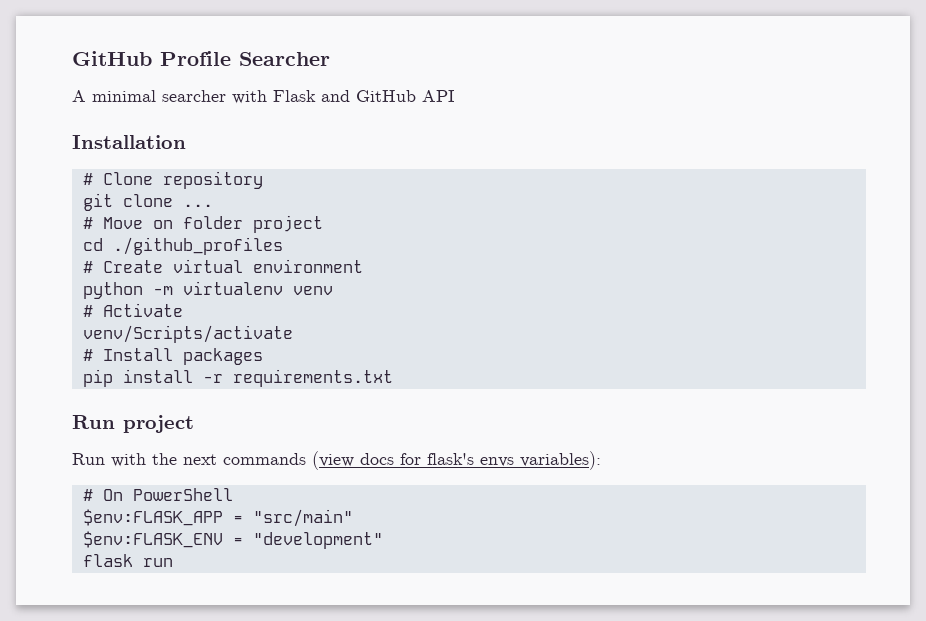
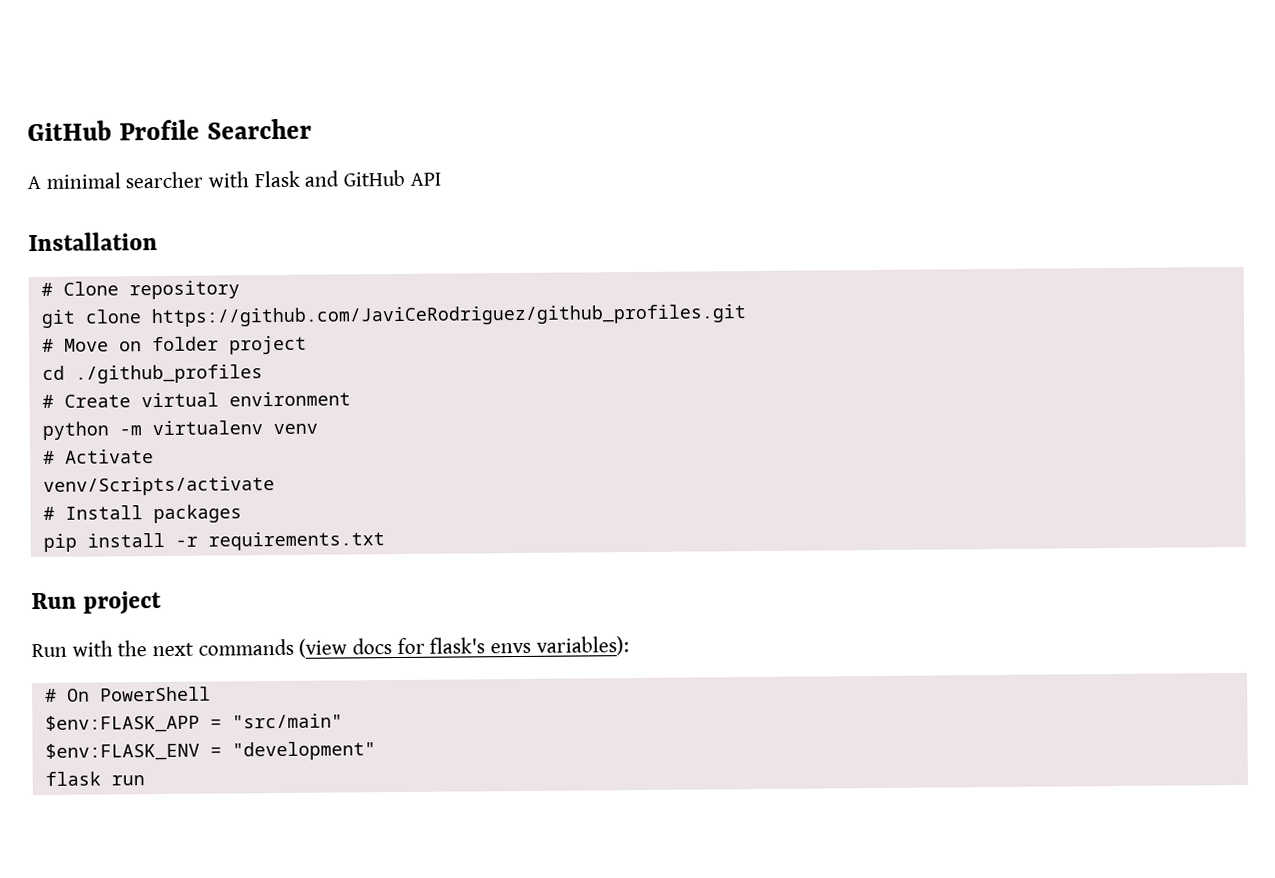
- git clone ...
+ git clone https://github.com/JaviCeRodriguez/github_profiles.git

